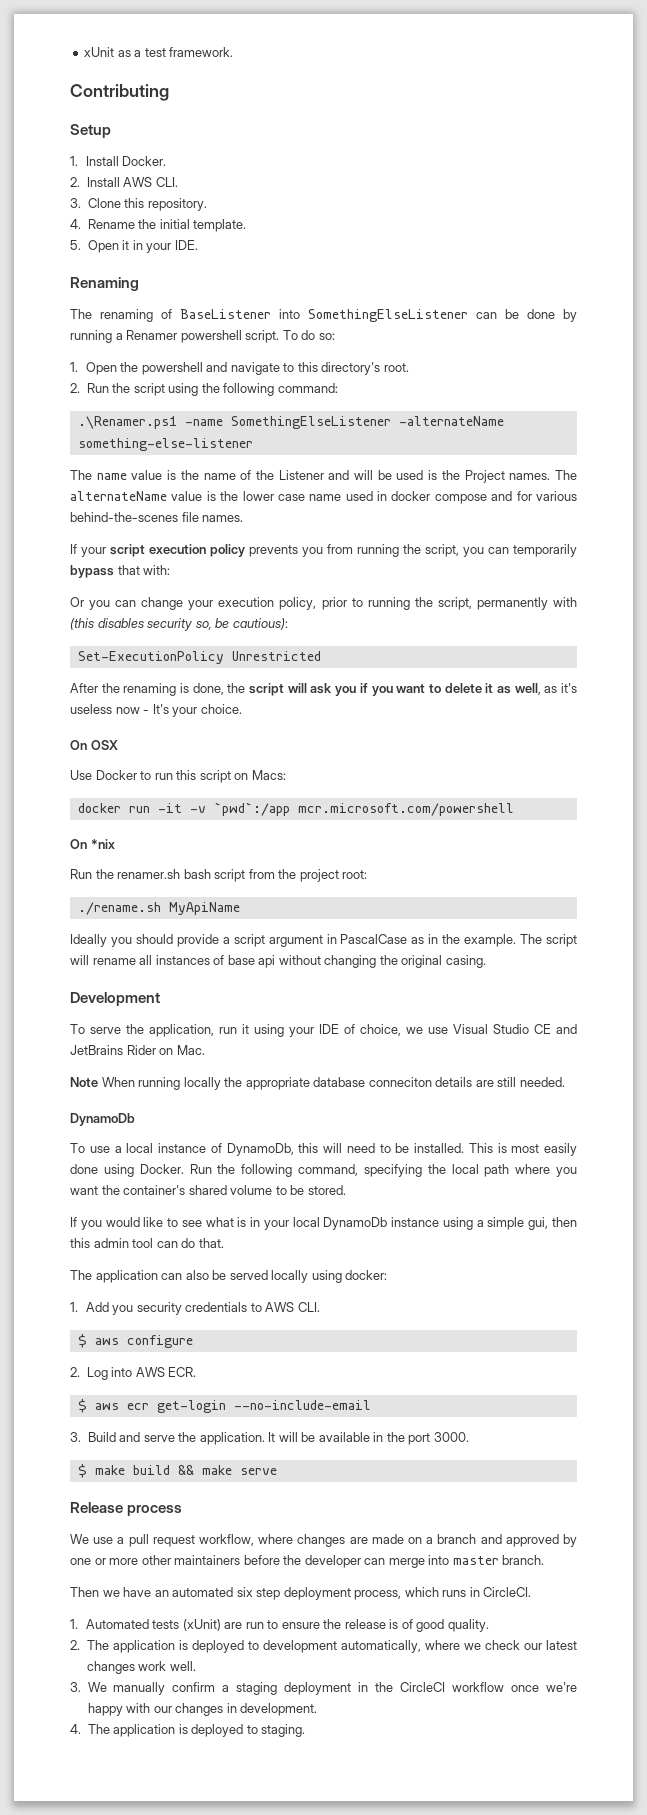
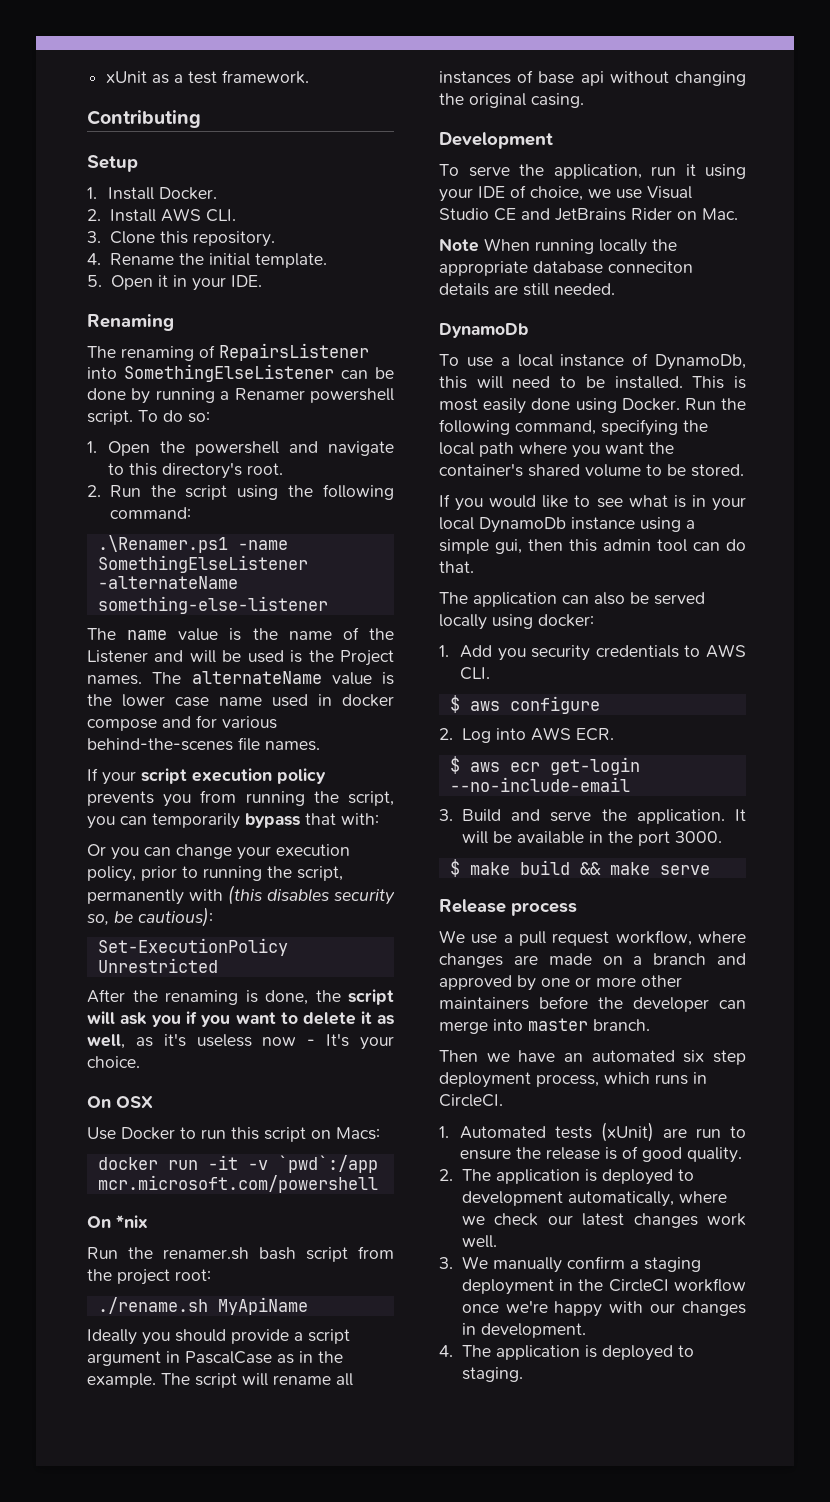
- The renaming of BaseListener into SomethingElseListener can be done by running a Renamer powershell script.
+ The renaming of RepairsListener into SomethingElseListener can be done by running a Renamer powershell script.

